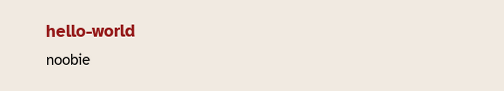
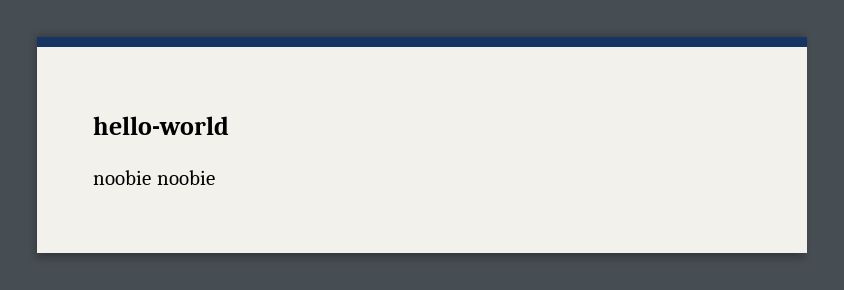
- noobie
+ noobie noobie

